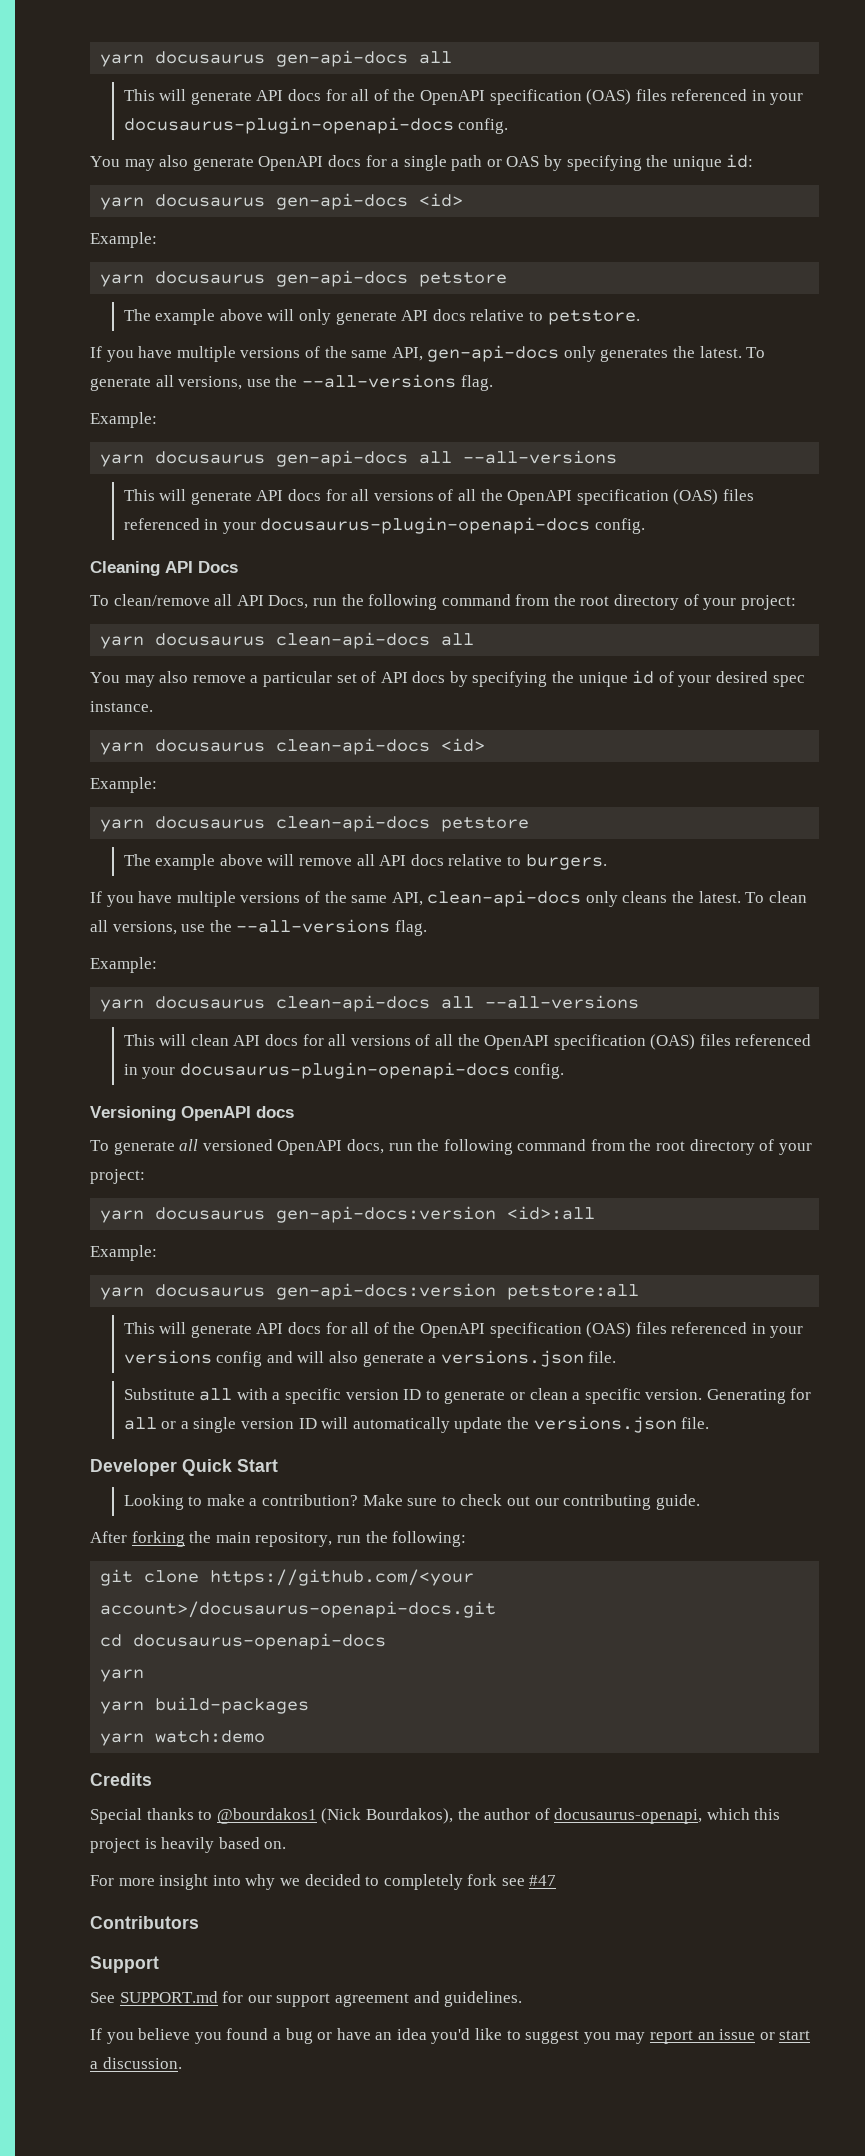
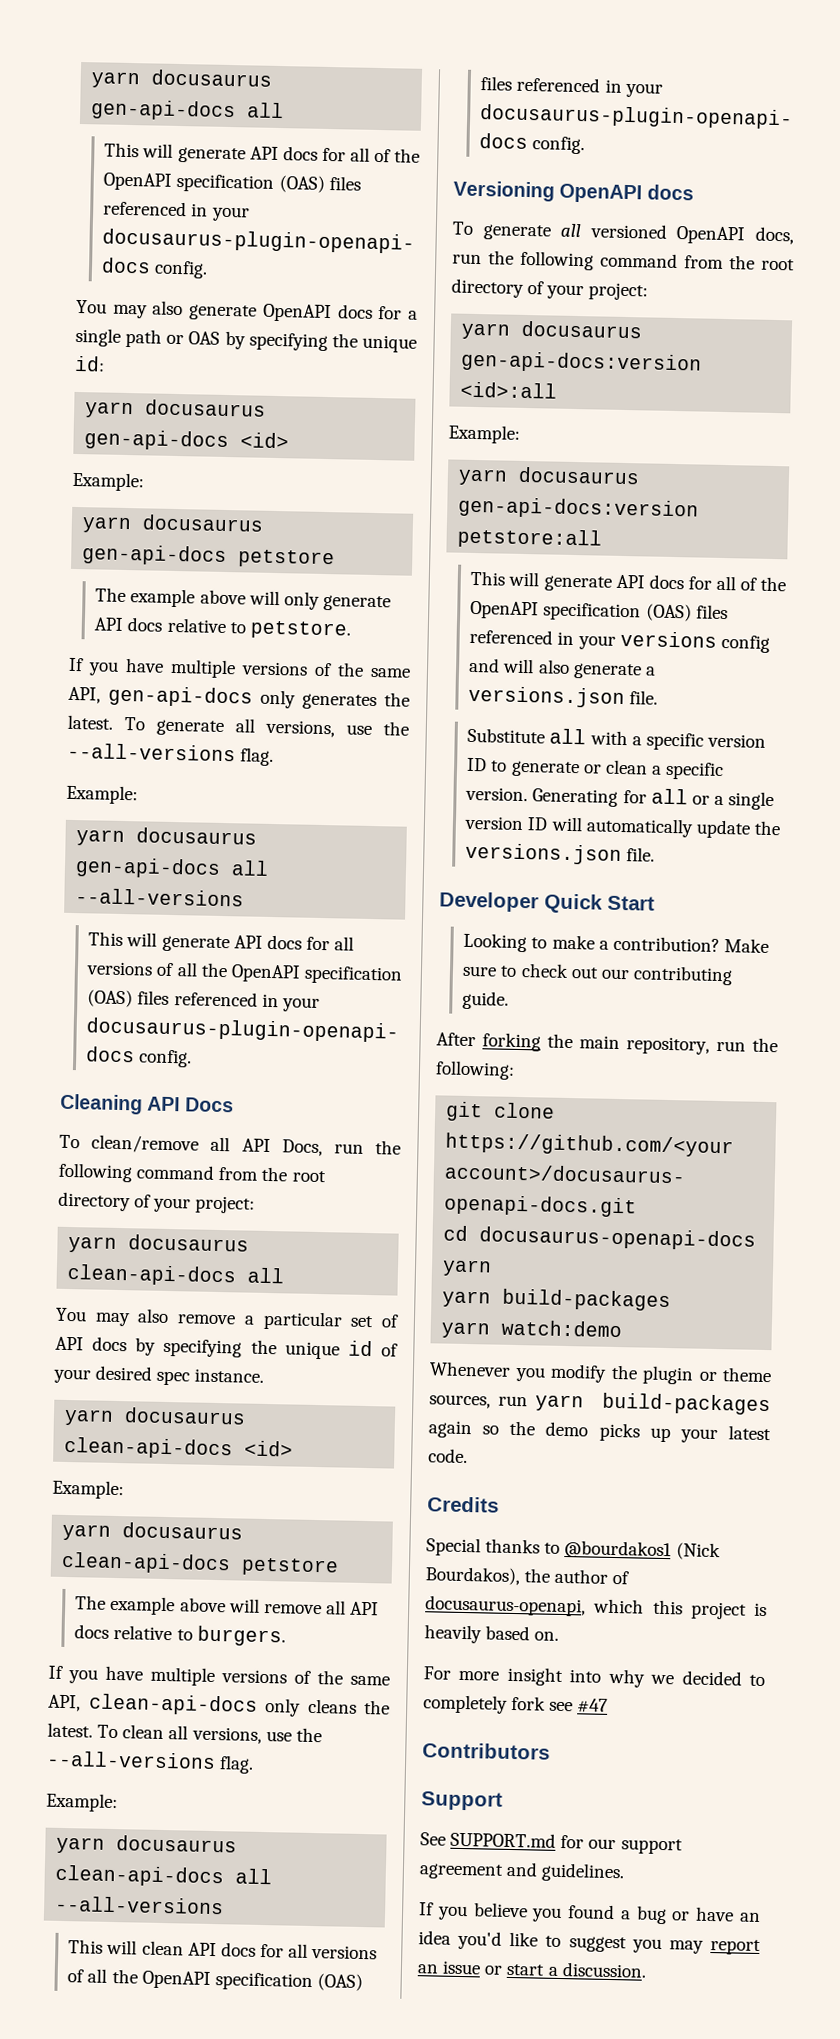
+ Whenever you modify the plugin or theme sources, run yarn build-packages again so the demo picks up your latest code.

